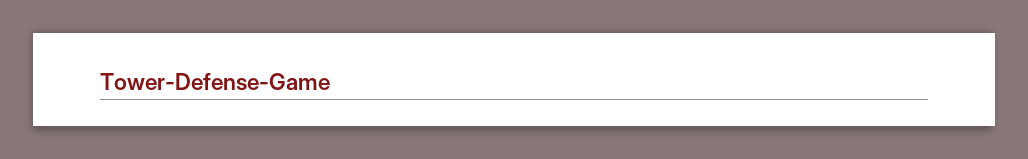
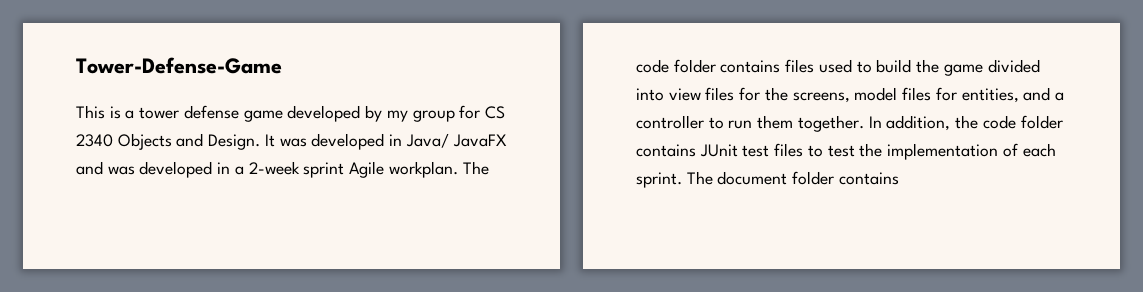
+ This is a tower defense game developed by my group for CS 2340 Objects and Design. It was developed in Java/ JavaFX and was developed in a 2-week sprint Agile workplan. The code folder contains files used to build the game divided into view files for the screens, model files for entities, and a controller to run them together. In addition, the code folder contains JUnit test files to test the implementation of each sprint. The document folder contains

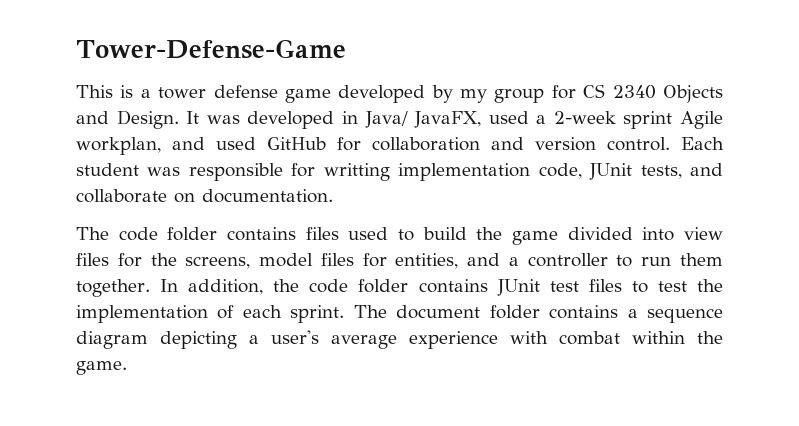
- It was developed in Java/ JavaFX and was developed in a 2-week sprint Agile workplan. The code folder contains files used to build the game divided into view files for the screens, model files for entities, and a controller to run them together.
+ It was developed in Java/ JavaFX, used a 2-week sprint Agile workplan, and used GitHub for collaboration and version control. Each student was responsible for writting implementation code, JUnit tests, and collaborate on documentation.
+ The code folder contains files used to build the game divided into view files for the screens, model files for entities, and a controller to run them together.
- The document folder contains
+ The document folder contains a sequence diagram depicting a user's average experience with combat within the game.

